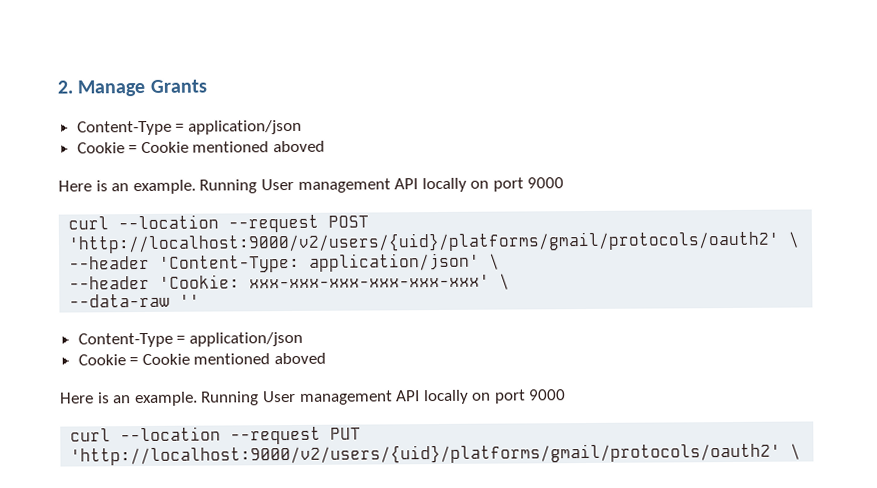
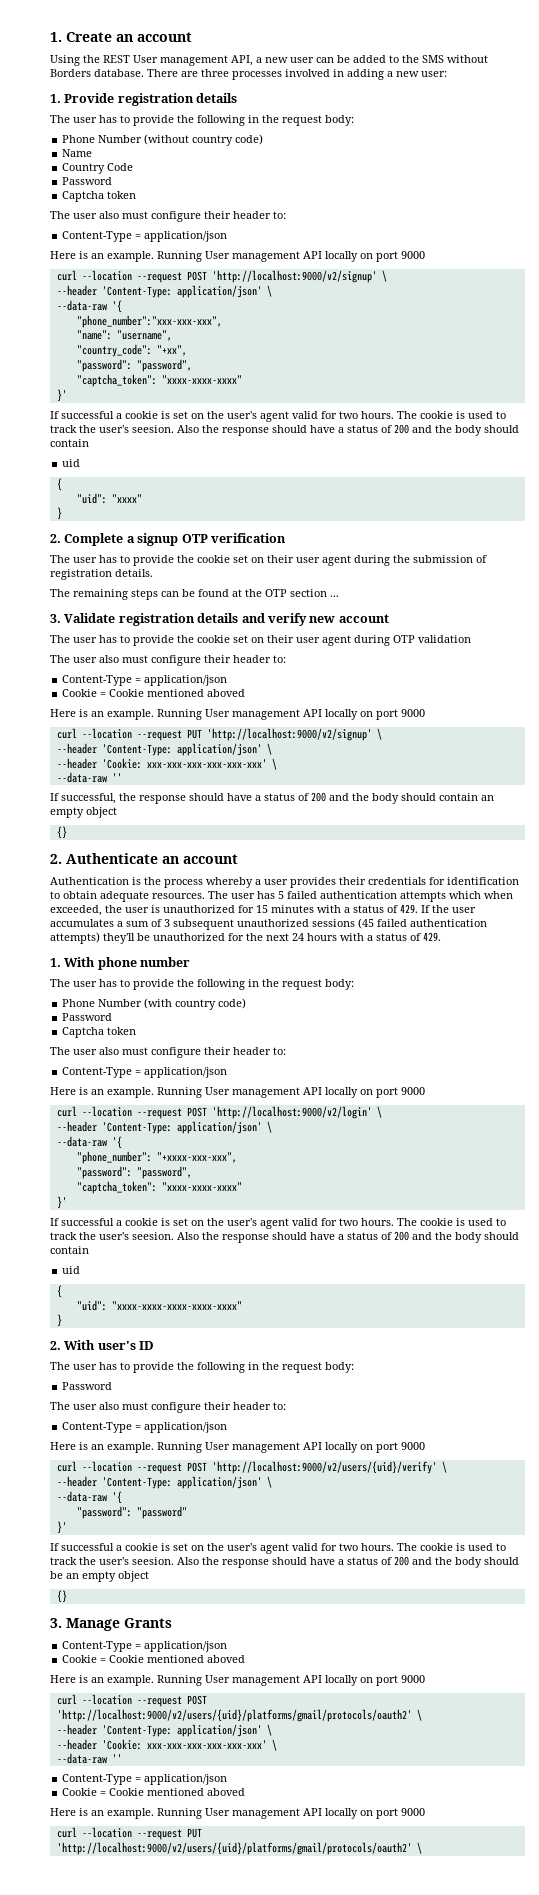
- 2. Manage Grants
+ 1. Create an account
+ Using the REST User management API, a new user can be added to the SMS without Borders database. There are three processes involved in adding a new user:
+ 1. Provide registration details
+ The user has to provide the following in the request body:
+ Phone Number (without country code)
+ Name
+ Country Code
+ Password
+ Captcha token
+ The user also must configure their header to:
+ Content-Type = application/json
+ Here is an example. Running User management API locally on port 9000
+ curl --location --request POST 'http://localhost:9000/v2/signup' \
+ --header 'Content-Type: application/json' \
+ --data-raw '{
+ "phone_number":"xxx-xxx-xxx",
+ "name": "username",
+ "country_code": "+xx",
+ "password": "password",
+ "captcha_token": "xxxx-xxxx-xxxx"
+ }'
+ If successful a cookie is set on the user's agent valid for two hours. The cookie is used to track the user's seesion. Also the response should have a status of 200 and the body should contain
+ uid
+ {
+ "uid": "xxxx"
+ }
+ 2. Complete a signup OTP verification
+ The user has to provide the cookie set on their user agent during the submission of registration details.
+ The remaining steps can be found at the OTP section ...
+ 3. Validate registration details and verify new account
+ The user has to provide the cookie set on their user agent during OTP validation
+ The user also must configure their header to:
+ Content-Type = application/json
+ Cookie = Cookie mentioned aboved
+ Here is an example. Running User management API locally on port 9000
+ curl --location --request PUT 'http://localhost:9000/v2/signup' \
+ --header 'Content-Type: application/json' \
+ --header 'Cookie: xxx-xxx-xxx-xxx-xxx-xxx' \
+ --data-raw ''
+ If successful, the response should have a status of 200 and the body should contain an empty object
+ {}
+ 2. Authenticate an account
+ Authentication is the process whereby a user provides their credentials for identification to obtain adequate resources. The user has 5 failed authentication attempts which when exceeded, the user is unauthorized for 15 minutes with a status of 429. If the user accumulates a sum of 3 subsequent unauthorized sessions (45 failed authentication attempts) they'll be unauthorized for the next 24 hours with a status of 429.
+ 1. With phone number
+ The user has to provide the following in the request body:
+ Phone Number (with country code)
+ Password
+ Captcha token
+ The user also must configure their header to:
+ Content-Type = application/json
+ Here is an example. Running User management API locally on port 9000
+ curl --location --request POST 'http://localhost:9000/v2/login' \
+ --header 'Content-Type: application/json' \
+ --data-raw '{
+ "phone_number": "+xxxx-xxx-xxx",
+ "password": "password",
+ "captcha_token": "xxxx-xxxx-xxxx"
+ }'
+ If successful a cookie is set on the user's agent valid for two hours. The cookie is used to track the user's seesion. Also the response should have a status of 200 and the body should contain
+ uid
+ {
+ "uid": "xxxx-xxxx-xxxx-xxxx-xxxx"
+ }
+ 2. With user's ID
+ The user has to provide the following in the request body:
+ Password
+ The user also must configure their header to:
+ Content-Type = application/json
+ Here is an example. Running User management API locally on port 9000
+ curl --location --request POST 'http://localhost:9000/v2/users/{uid}/verify' \
+ --header 'Content-Type: application/json' \
+ --data-raw '{
+ "password": "password"
+ }'
+ If successful a cookie is set on the user's agent valid for two hours. The cookie is used to track the user's seesion. Also the response should have a status of 200 and the body should be an empty object
+ {}
+ 3. Manage Grants

